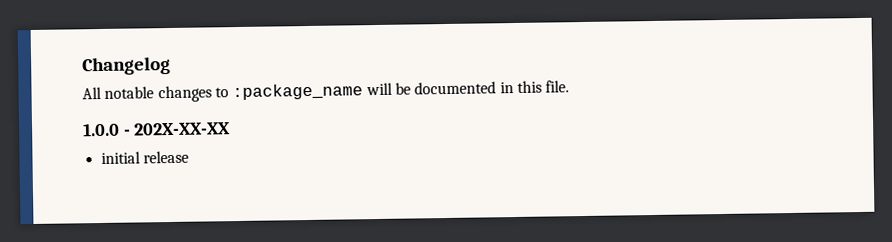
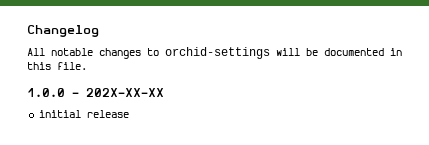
- All notable changes to :package_name will be documented in this file.
+ All notable changes to orchid-settings will be documented in this file.

